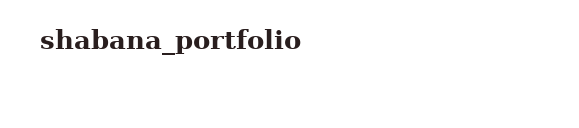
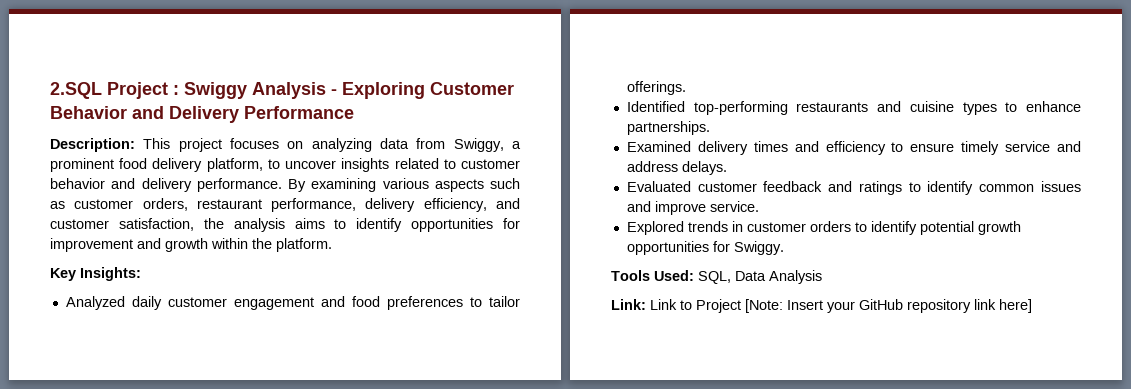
- shabana_portfolio
+ 2.SQL Project : Swiggy Analysis - Exploring Customer Behavior and Delivery Performance
+ Description: This project focuses on analyzing data from Swiggy, a prominent food delivery platform, to uncover insights related to customer behavior and delivery performance. By examining various aspects such as customer orders, restaurant performance, delivery efficiency, and customer satisfaction, the analysis aims to identify opportunities for improvement and growth within the platform.
+ Key Insights:
+ Analyzed daily customer engagement and food preferences to tailor offerings.
+ Identified top-performing restaurants and cuisine types to enhance partnerships.
+ Examined delivery times and efficiency to ensure timely service and address delays.
+ Evaluated customer feedback and ratings to identify common issues and improve service.
+ Explored trends in customer orders to identify potential growth opportunities for Swiggy.
+ Tools Used: SQL, Data Analysis
+ Link: Link to Project [Note: Insert your GitHub repository link here]

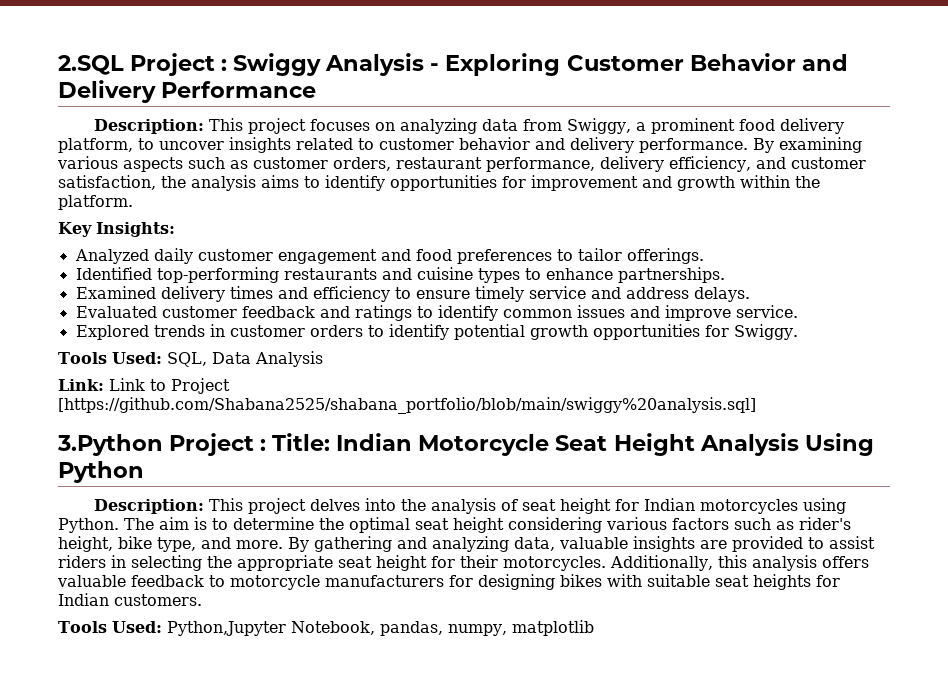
- Link: Link to Project [Note: Insert your GitHub repository link here]
+ Link: Link to Project [https://github.com/Shabana2525/shabana_portfolio/blob/main/swiggy%20analysis.sql]
+ 3.Python Project : Title: Indian Motorcycle Seat Height Analysis Using Python
+ Description: This project delves into the analysis of seat height for Indian motorcycles using Python. The aim is to determine the optimal seat height considering various factors such as rider's height, bike type, and more. By gathering and analyzing data, valuable insights are provided to assist riders in selecting the appropriate seat height for their motorcycles. Additionally, this analysis offers valuable feedback to motorcycle manufacturers for designing bikes with suitable seat heights for Indian customers.
+ Tools Used: Python,Jupyter Notebook, pandas, numpy, matplotlib

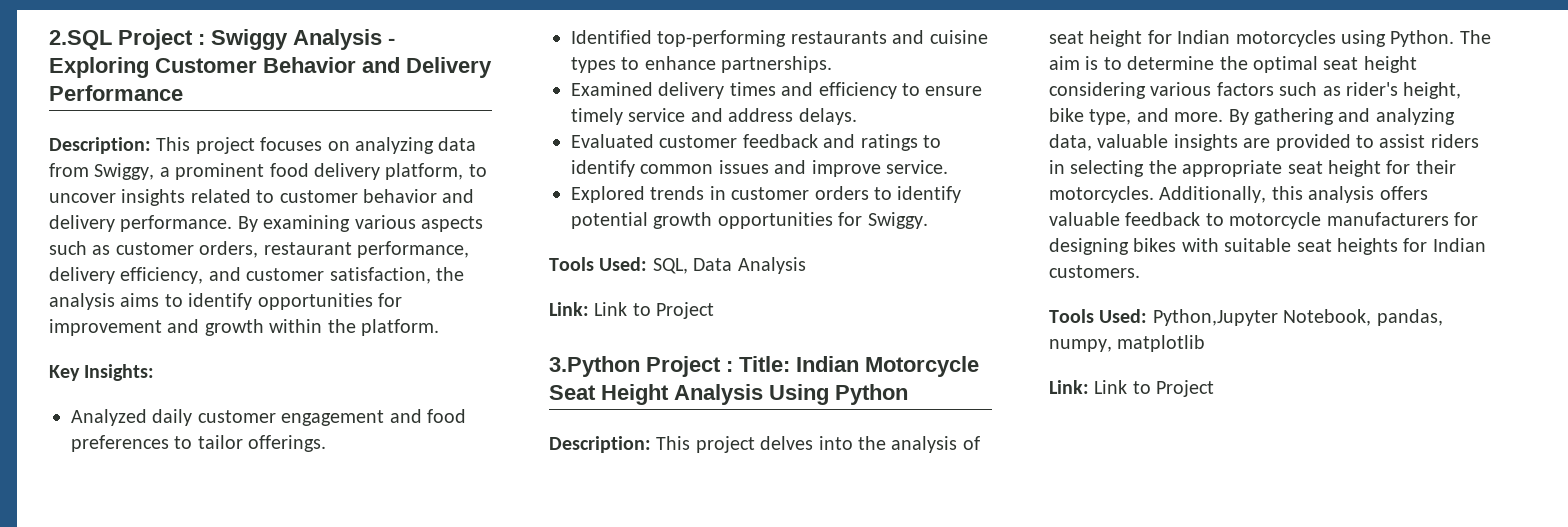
  Tools Used: SQL, Data Analysis
- Link: Link to Project [https://github.com/Shabana2525/shabana_portfolio/blob/main/swiggy%20analysis.sql]
+ Link: Link to Project
  Tools Used: Python,Jupyter Notebook, pandas, numpy, matplotlib
+ Link: Link to Project

